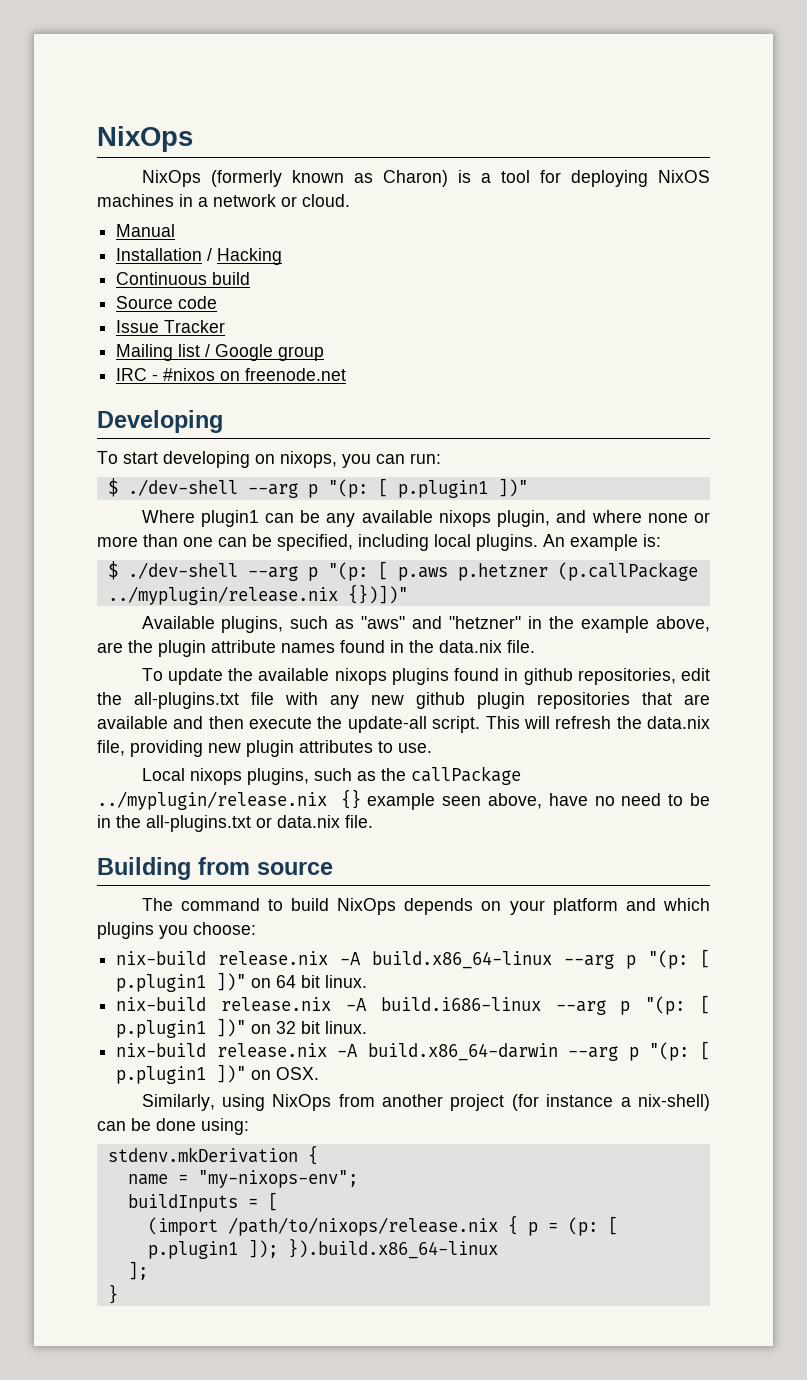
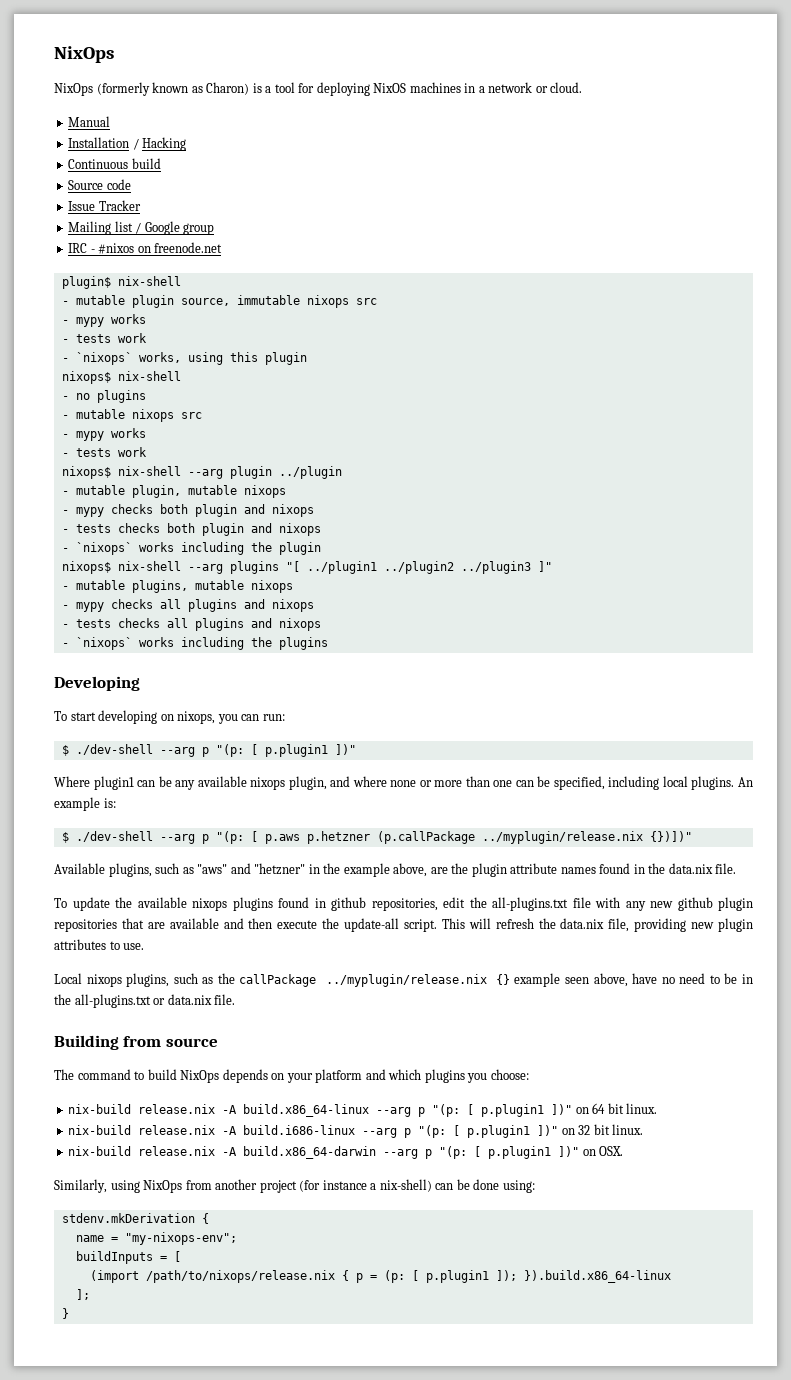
+ plugin$ nix-shell
+ - mutable plugin source, immutable nixops src
+ - mypy works
+ - tests work
+ - `nixops` works, using this plugin
+ nixops$ nix-shell
+ - no plugins
+ - mutable nixops src
+ - mypy works
+ - tests work
+ nixops$ nix-shell --arg plugin ../plugin
+ - mutable plugin, mutable nixops
+ - mypy checks both plugin and nixops
+ - tests checks both plugin and nixops
+ - `nixops` works including the plugin
+ nixops$ nix-shell --arg plugins "[ ../plugin1 ../plugin2 ../plugin3 ]"
+ - mutable plugins, mutable nixops
+ - mypy checks all plugins and nixops
+ - tests checks all plugins and nixops
+ - `nixops` works including the plugins

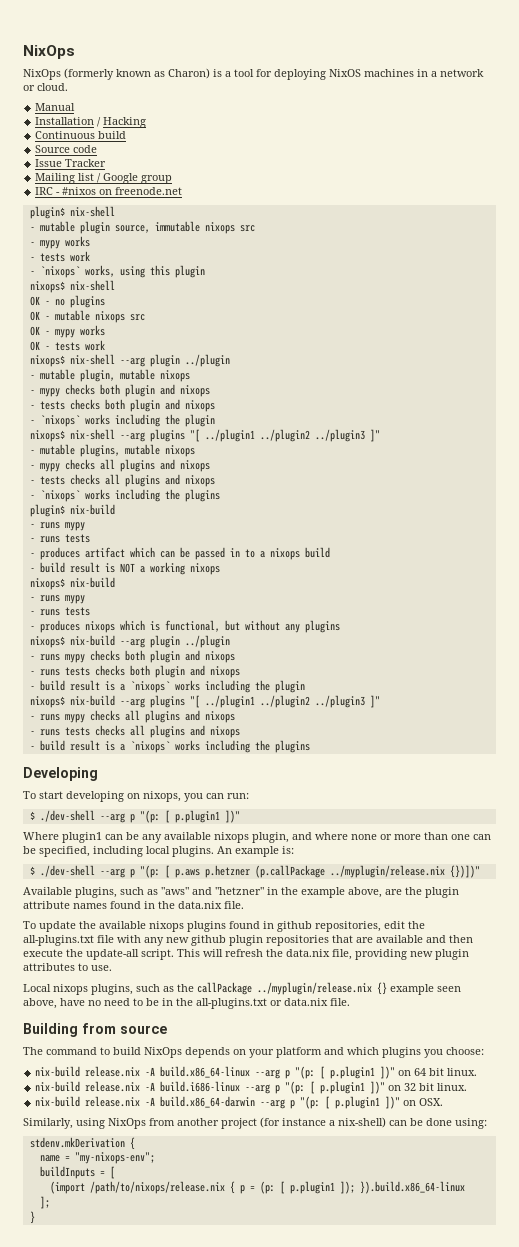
- - no plugins
+ OK - no plugins
- - mutable nixops src
- - mypy works
- - tests work
+ OK - mutable nixops src
+ OK - mypy works
+ OK - tests work
+ plugin$ nix-build
+ - runs mypy
+ - runs tests
+ - produces artifact which can be passed in to a nixops build
+ - build result is NOT a working nixops
+ nixops$ nix-build
+ - runs mypy
+ - runs tests
+ - produces nixops which is functional, but without any plugins
+ nixops$ nix-build --arg plugin ../plugin
+ - runs mypy checks both plugin and nixops
+ - runs tests checks both plugin and nixops
+ - build result is a `nixops` works including the plugin
+ nixops$ nix-build --arg plugins "[ ../plugin1 ../plugin2 ../plugin3 ]"
+ - runs mypy checks all plugins and nixops
+ - runs tests checks all plugins and nixops
+ - build result is a `nixops` works including the plugins

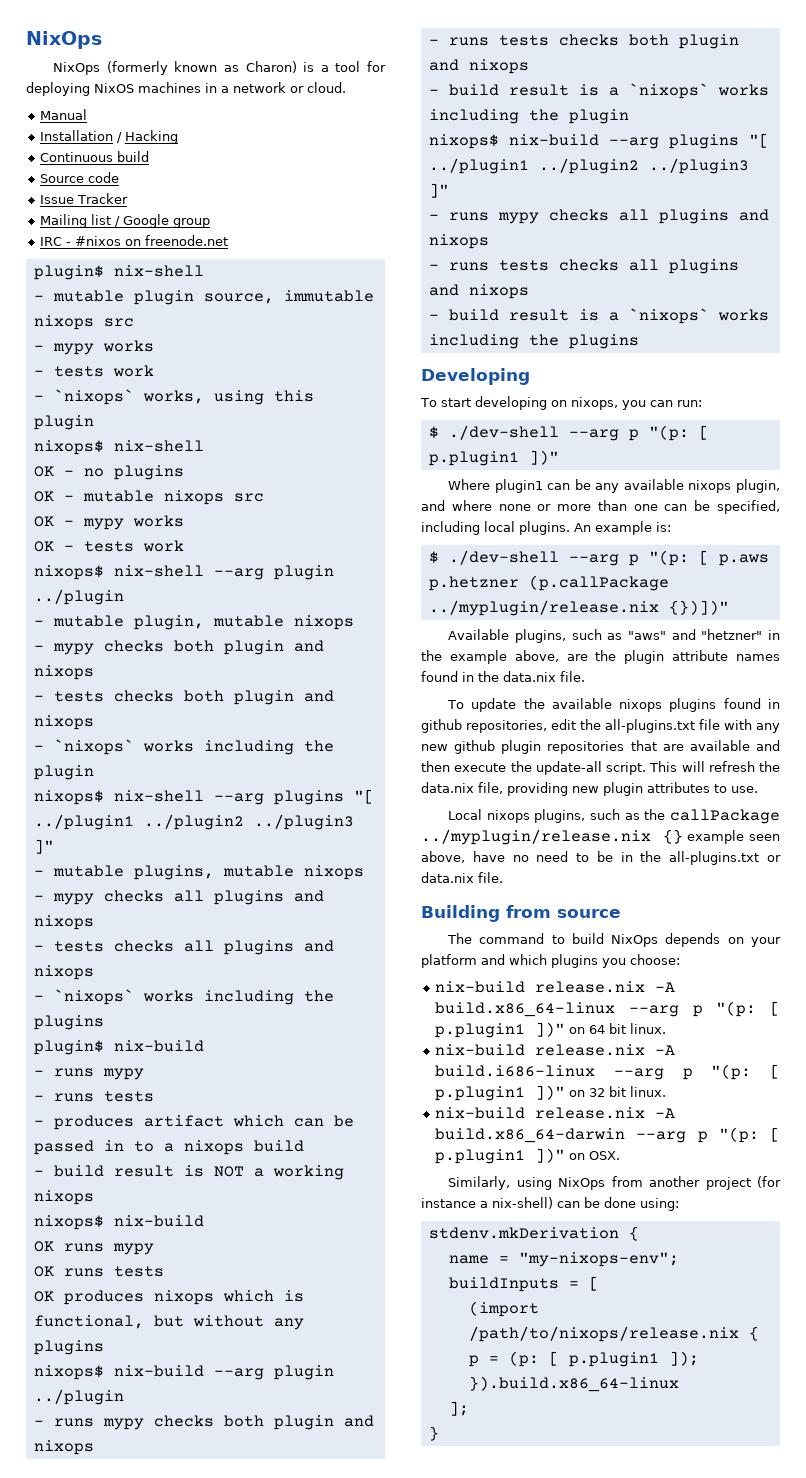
  - build result is NOT a working nixops
  nixops$ nix-build
- - runs mypy
- - runs tests
- - produces nixops which is functional, but without any plugins
+ OK runs mypy
+ OK runs tests
+ OK produces nixops which is functional, but without any plugins

